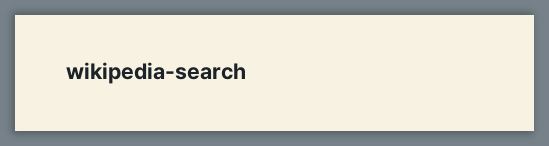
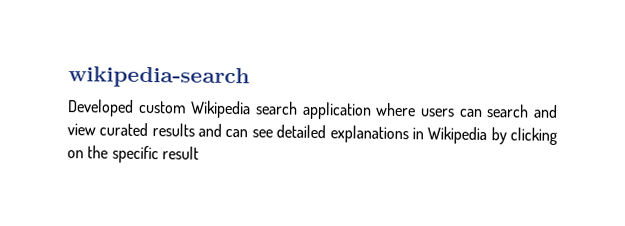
+ Developed custom Wikipedia search application where users can search and view curated results and can see detailed explanations in Wikipedia by clicking on the specific result

